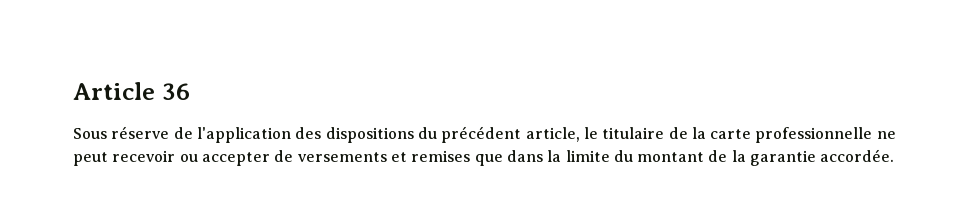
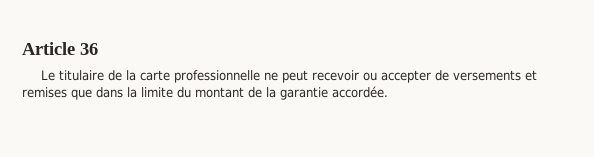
- Sous réserve de l'application des dispositions du précédent article, le titulaire de la carte professionnelle ne peut recevoir ou accepter de versements et remises que dans la limite du montant de la garantie accordée.
+ Le titulaire de la carte professionnelle ne peut recevoir ou accepter de versements et remises que dans la limite du montant de la garantie accordée.

